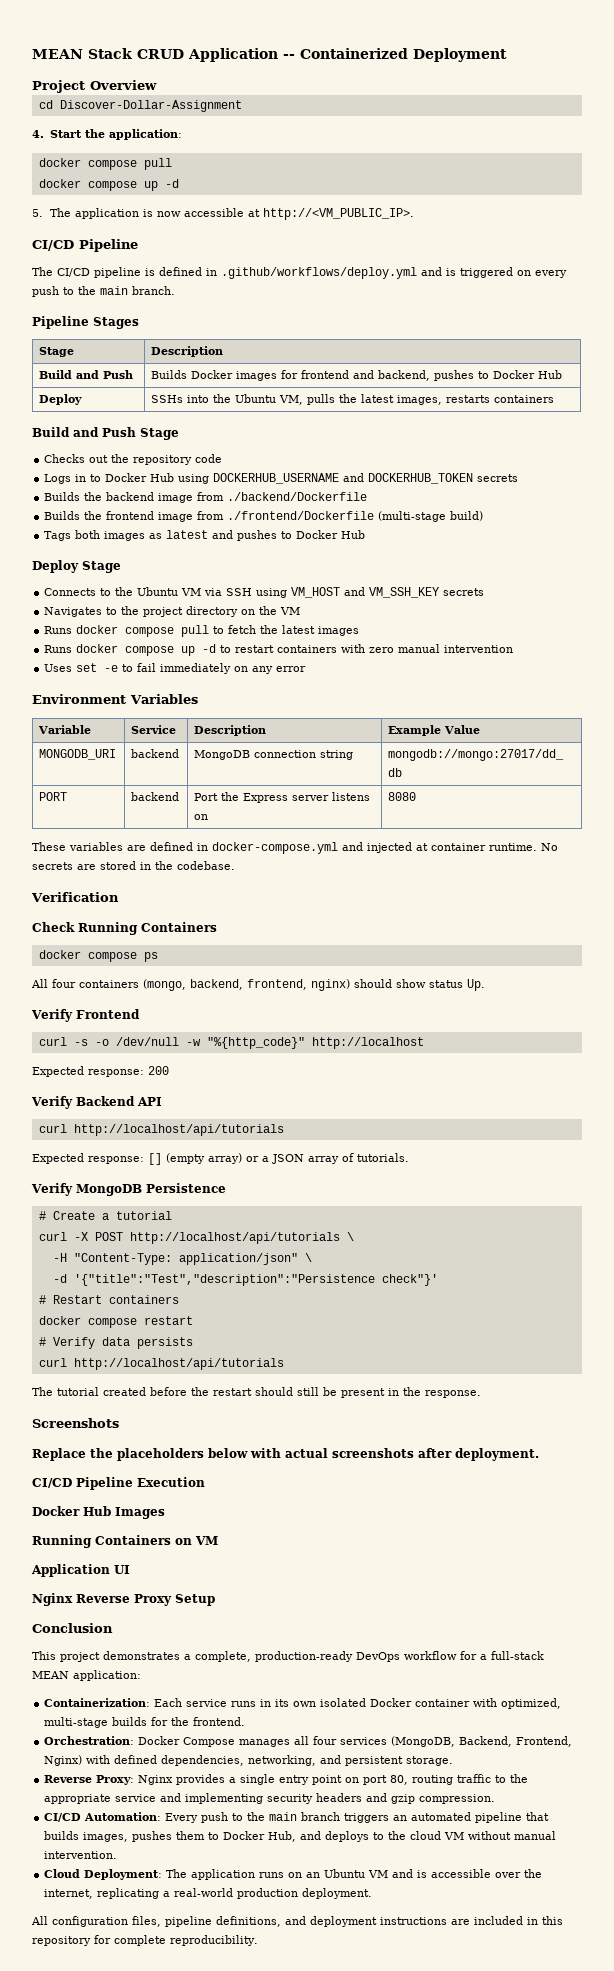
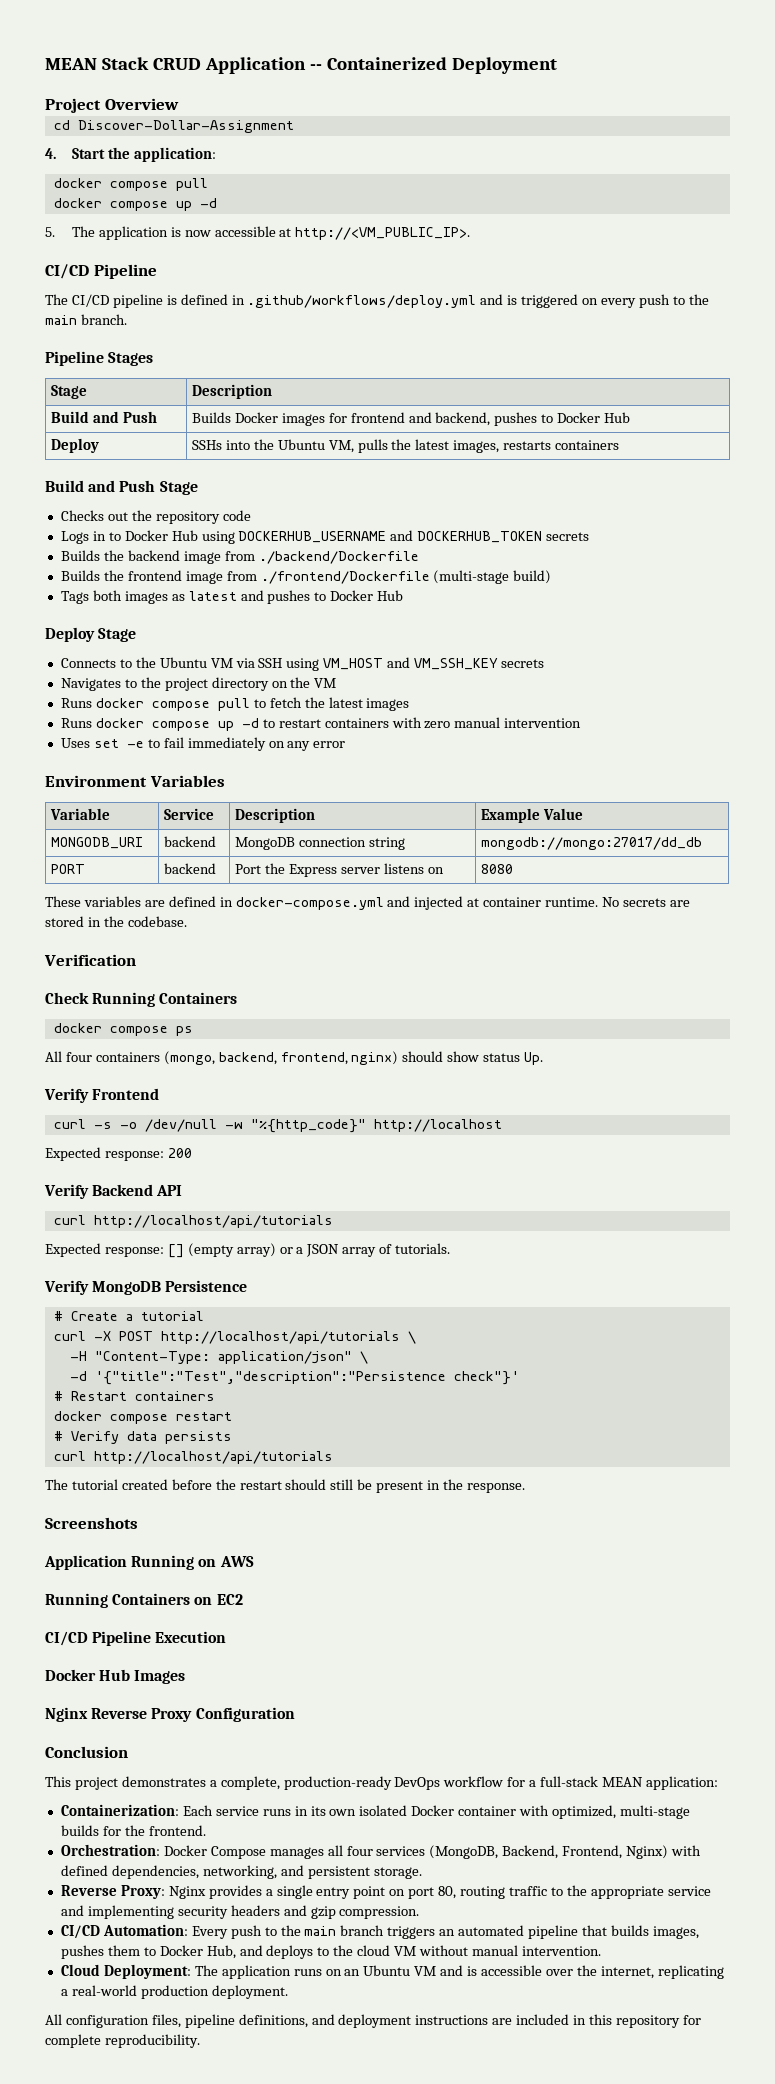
- Replace the placeholders below with actual screenshots after deployment.
+ Application Running on AWS
+ Running Containers on EC2
- Running Containers on VM
- Application UI
- Nginx Reverse Proxy Setup
+ Nginx Reverse Proxy Configuration

